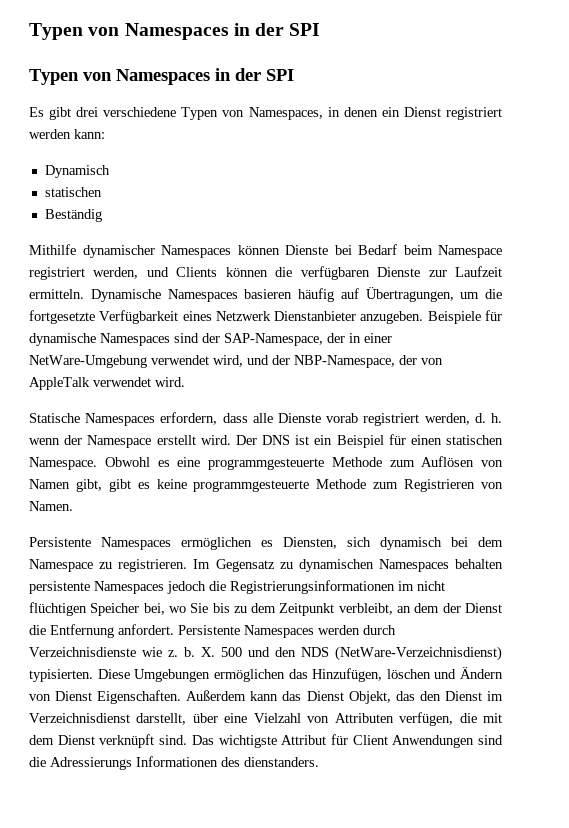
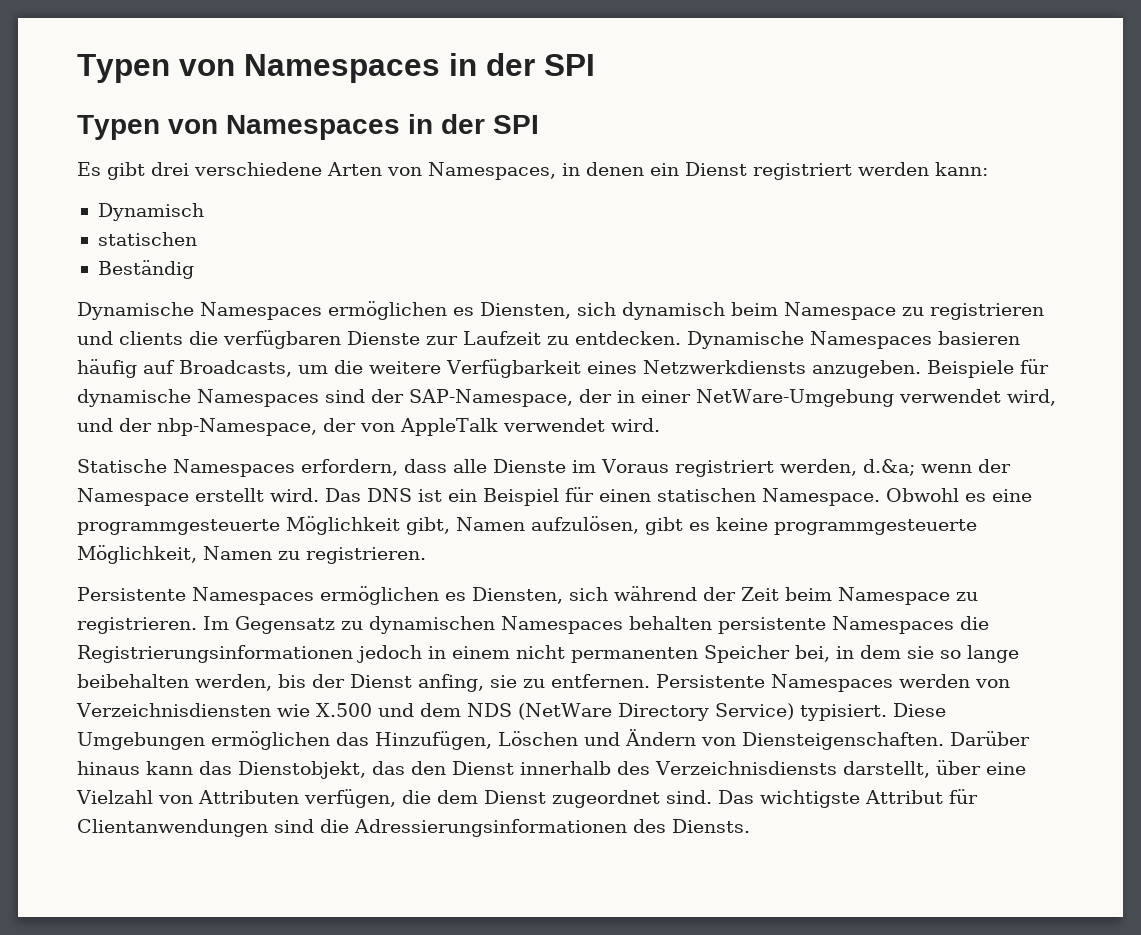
- Es gibt drei verschiedene Typen von Namespaces, in denen ein Dienst registriert werden kann:
+ Es gibt drei verschiedene Arten von Namespaces, in denen ein Dienst registriert werden kann:
- Mithilfe dynamischer Namespaces können Dienste bei Bedarf beim Namespace registriert werden, und Clients können die verfügbaren Dienste zur Laufzeit ermitteln.
+ Dynamische Namespaces ermöglichen es Diensten, sich dynamisch beim Namespace zu registrieren und clients die verfügbaren Dienste zur Laufzeit zu entdecken.
- Dynamische Namespaces basieren häufig auf Übertragungen, um die fortgesetzte Verfügbarkeit eines Netzwerk Dienstanbieter anzugeben.
+ Dynamische Namespaces basieren häufig auf Broadcasts, um die weitere Verfügbarkeit eines Netzwerkdiensts anzugeben.
- Beispiele für dynamische Namespaces sind der SAP-Namespace, der in einer NetWare-Umgebung verwendet wird, und der NBP-Namespace, der von AppleTalk verwendet wird.
+ Beispiele für dynamische Namespaces sind der SAP-Namespace, der in einer NetWare-Umgebung verwendet wird, und der nbp-Namespace, der von AppleTalk verwendet wird.
- Statische Namespaces erfordern, dass alle Dienste vorab registriert werden, d. h. wenn der Namespace erstellt wird.
+ Statische Namespaces erfordern, dass alle Dienste im Voraus registriert werden, d.&a; wenn der Namespace erstellt wird.
- Der DNS ist ein Beispiel für einen statischen Namespace.
+ Das DNS ist ein Beispiel für einen statischen Namespace.
- Obwohl es eine programmgesteuerte Methode zum Auflösen von Namen gibt, gibt es keine programmgesteuerte Methode zum Registrieren von Namen.
+ Obwohl es eine programmgesteuerte Möglichkeit gibt, Namen aufzulösen, gibt es keine programmgesteuerte Möglichkeit, Namen zu registrieren.
- Persistente Namespaces ermöglichen es Diensten, sich dynamisch bei dem Namespace zu registrieren.
+ Persistente Namespaces ermöglichen es Diensten, sich während der Zeit beim Namespace zu registrieren.
- Im Gegensatz zu dynamischen Namespaces behalten persistente Namespaces jedoch die Registrierungsinformationen im nicht flüchtigen Speicher bei, wo Sie bis zu dem Zeitpunkt verbleibt, an dem der Dienst die Entfernung anfordert. Persistente Namespaces werden durch Verzeichnisdienste wie z. b. X. 500 und den NDS (NetWare-Verzeichnisdienst) typisierten.
+ Im Gegensatz zu dynamischen Namespaces behalten persistente Namespaces die Registrierungsinformationen jedoch in einem nicht permanenten Speicher bei, in dem sie so lange beibehalten werden, bis der Dienst anfing, sie zu entfernen. Persistente Namespaces werden von Verzeichnisdiensten wie X.500 und dem NDS (NetWare Directory Service) typisiert.
- Diese Umgebungen ermöglichen das Hinzufügen, löschen und Ändern von Dienst Eigenschaften. Außerdem kann das Dienst Objekt, das den Dienst im Verzeichnisdienst darstellt, über eine Vielzahl von Attributen verfügen, die mit dem Dienst verknüpft sind.
+ Diese Umgebungen ermöglichen das Hinzufügen, Löschen und Ändern von Diensteigenschaften. Darüber hinaus kann das Dienstobjekt, das den Dienst innerhalb des Verzeichnisdiensts darstellt, über eine Vielzahl von Attributen verfügen, die dem Dienst zugeordnet sind.
- Das wichtigste Attribut für Client Anwendungen sind die Adressierungs Informationen des dienstanders.
+ Das wichtigste Attribut für Clientanwendungen sind die Adressierungsinformationen des Diensts.

